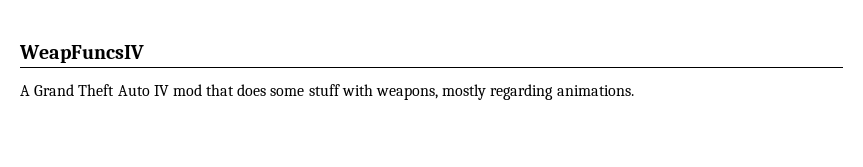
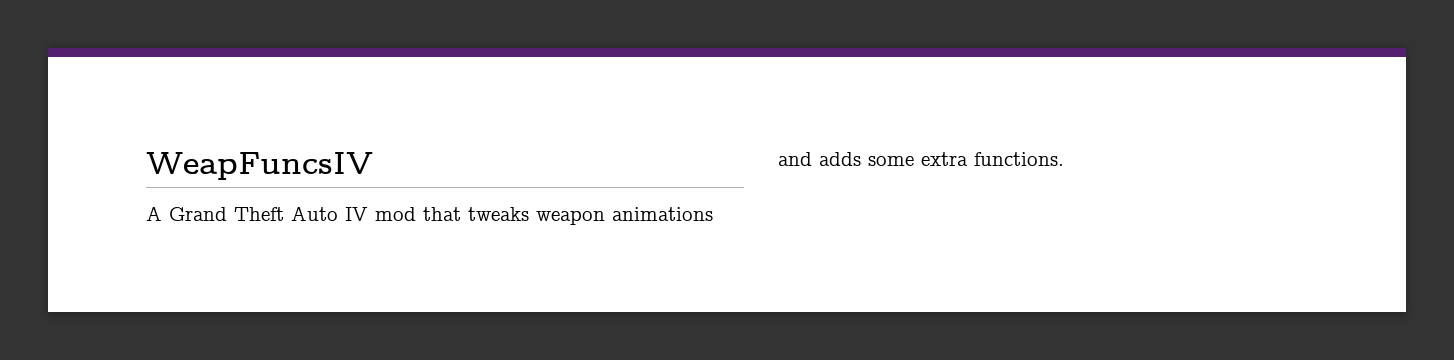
- A Grand Theft Auto IV mod that does some stuff with weapons, mostly regarding animations.
+ A Grand Theft Auto IV mod that tweaks weapon animations and adds some extra functions.

